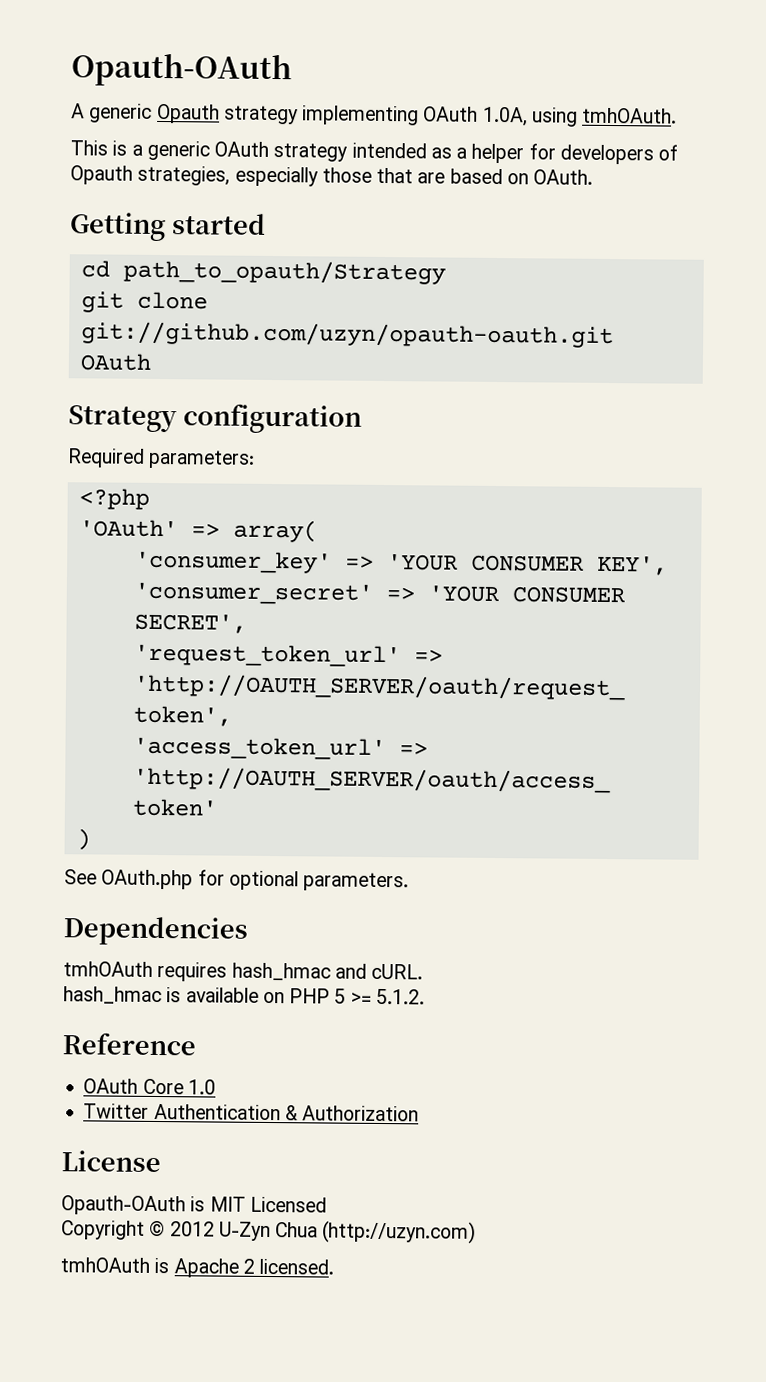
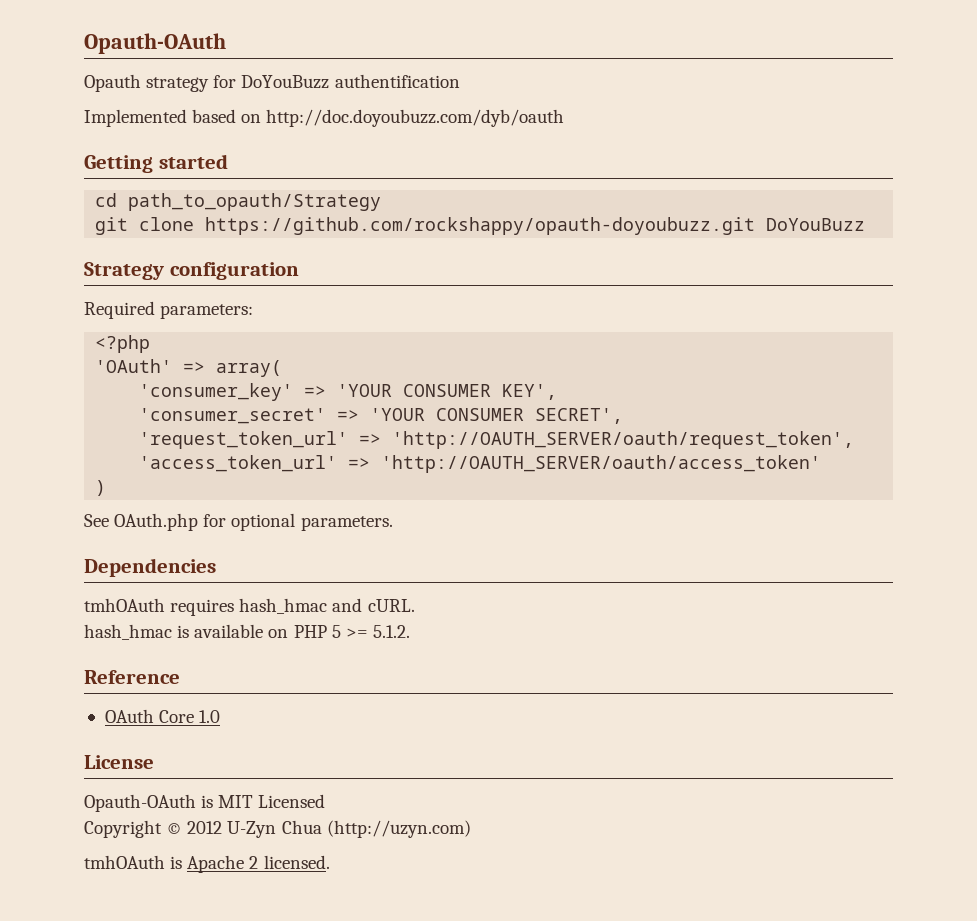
- A generic Opauth strategy implementing OAuth 1.0A, using tmhOAuth.
- This is a generic OAuth strategy intended as a helper for developers of Opauth strategies, especially those that are based on OAuth.
+ Opauth strategy for DoYouBuzz authentification
+ Implemented based on http://doc.doyoubuzz.com/dyb/oauth
- git clone git://github.com/uzyn/opauth-oauth.git OAuth
+ git clone https://github.com/rockshappy/opauth-doyoubuzz.git DoYouBuzz
- Twitter Authentication & Authorization

